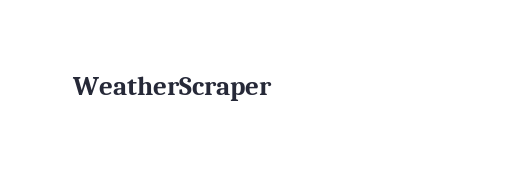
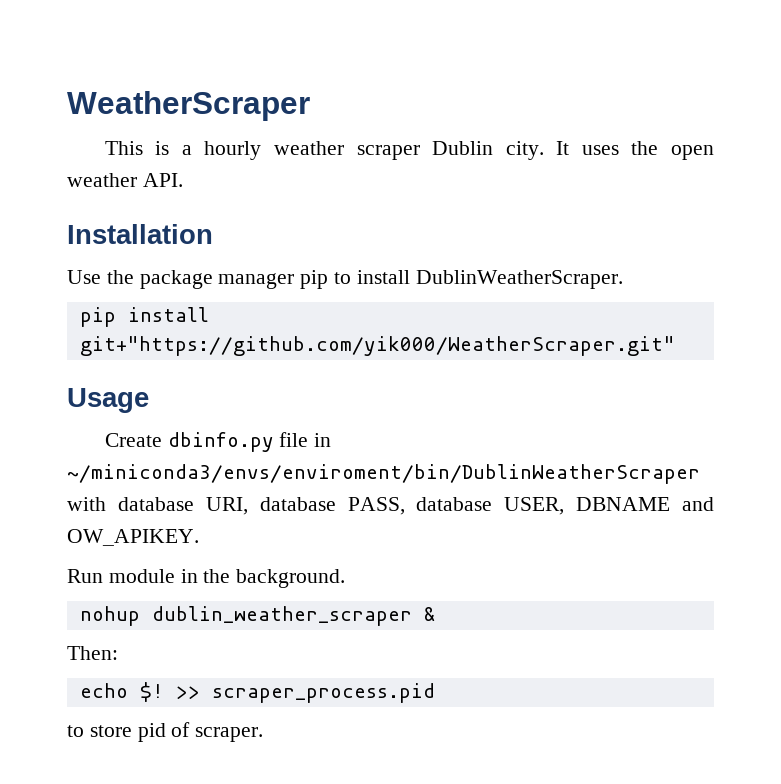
+ This is a hourly weather scraper Dublin city. It uses the open weather API.
+ Installation
+ Use the package manager pip to install DublinWeatherScraper.
+ pip install git+"https://github.com/yik000/WeatherScraper.git"
+ Usage
+ Create dbinfo.py file in ~/miniconda3/envs/enviroment/bin/DublinWeatherScraper with database URI, database PASS, database USER, DBNAME and OW_APIKEY.
+ Run module in the background.
+ nohup dublin_weather_scraper &
+ Then:
+ echo $! >> scraper_process.pid
+ to store pid of scraper.

